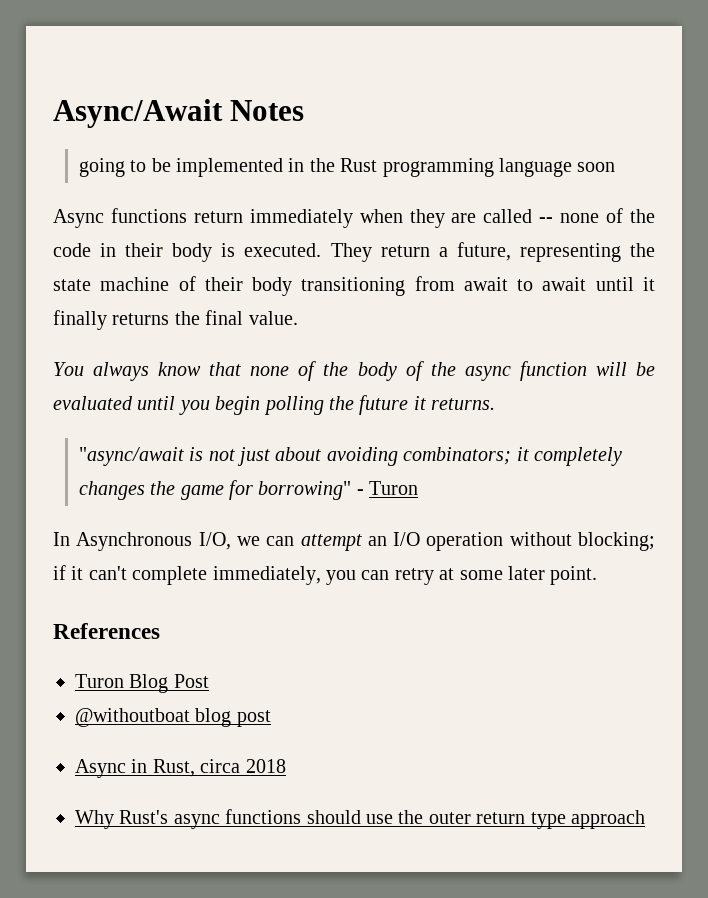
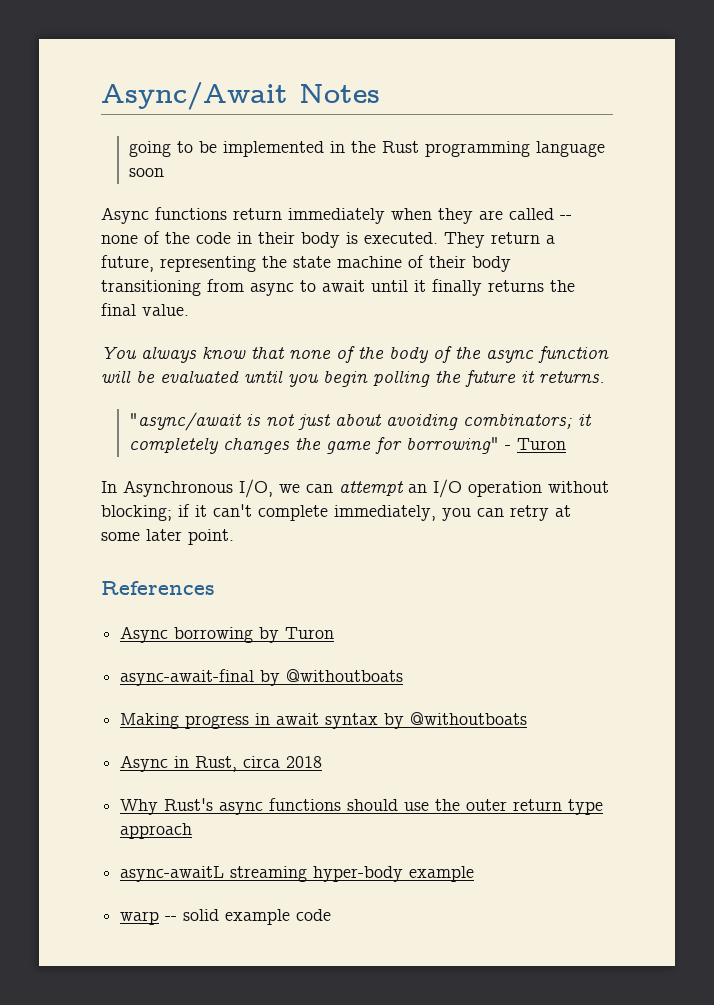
- They return a future, representing the state machine of their body transitioning from await to await until it finally returns the final value.
+ They return a future, representing the state machine of their body transitioning from async to await until it finally returns the final value.
- Turon Blog Post
- @withoutboat blog post
+ Async borrowing by Turon
+ async-await-final by @withoutboats
+ Making progress in await syntax by @withoutboats
+ async-awaitL streaming hyper-body example
+ warp -- solid example code

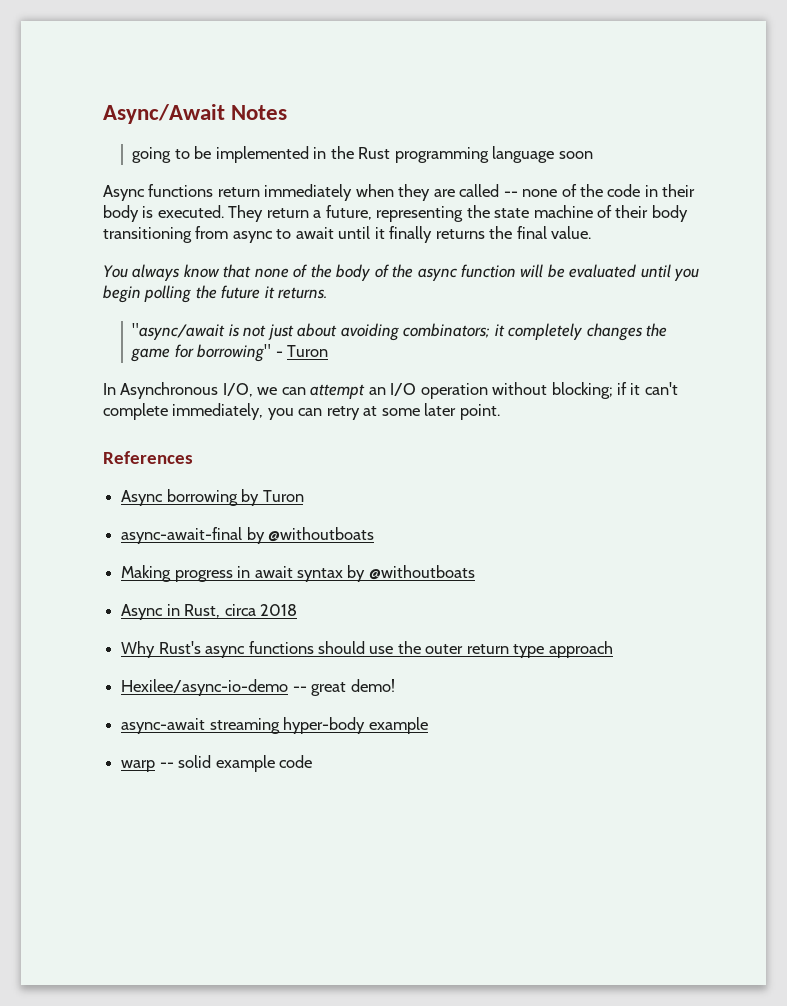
- async-awaitL streaming hyper-body example
+ Hexilee/async-io-demo -- great demo!
+ async-await streaming hyper-body example

